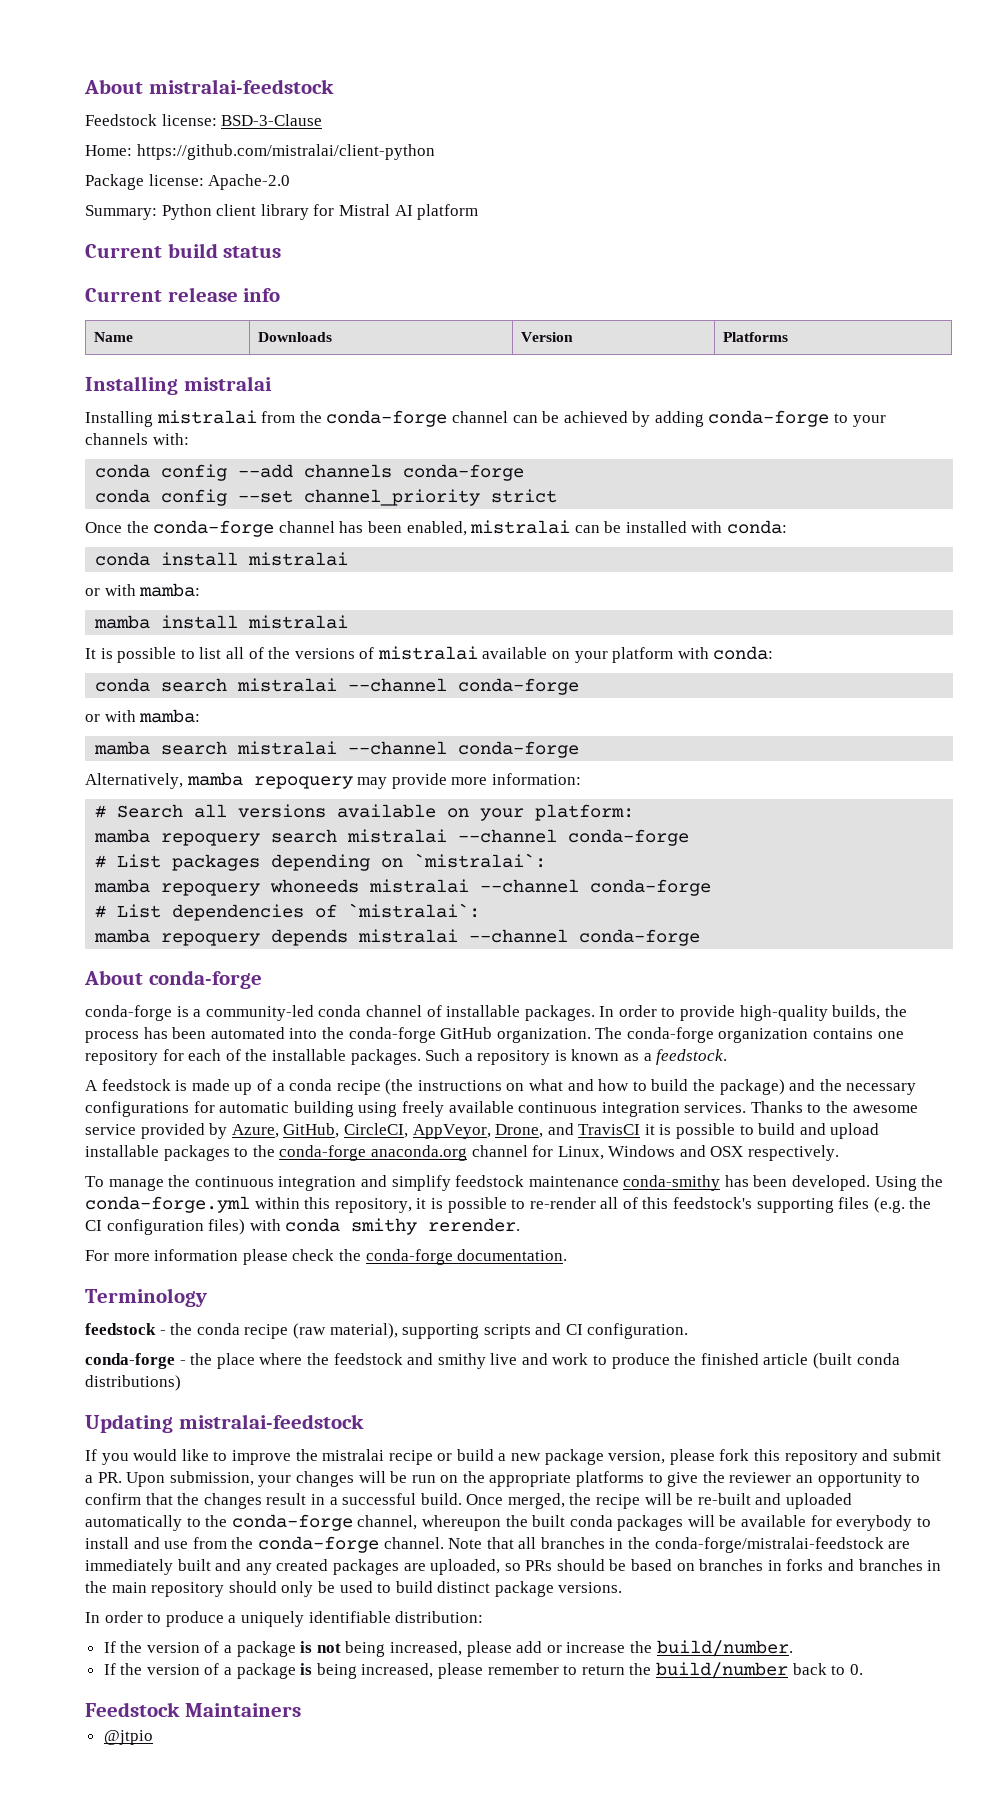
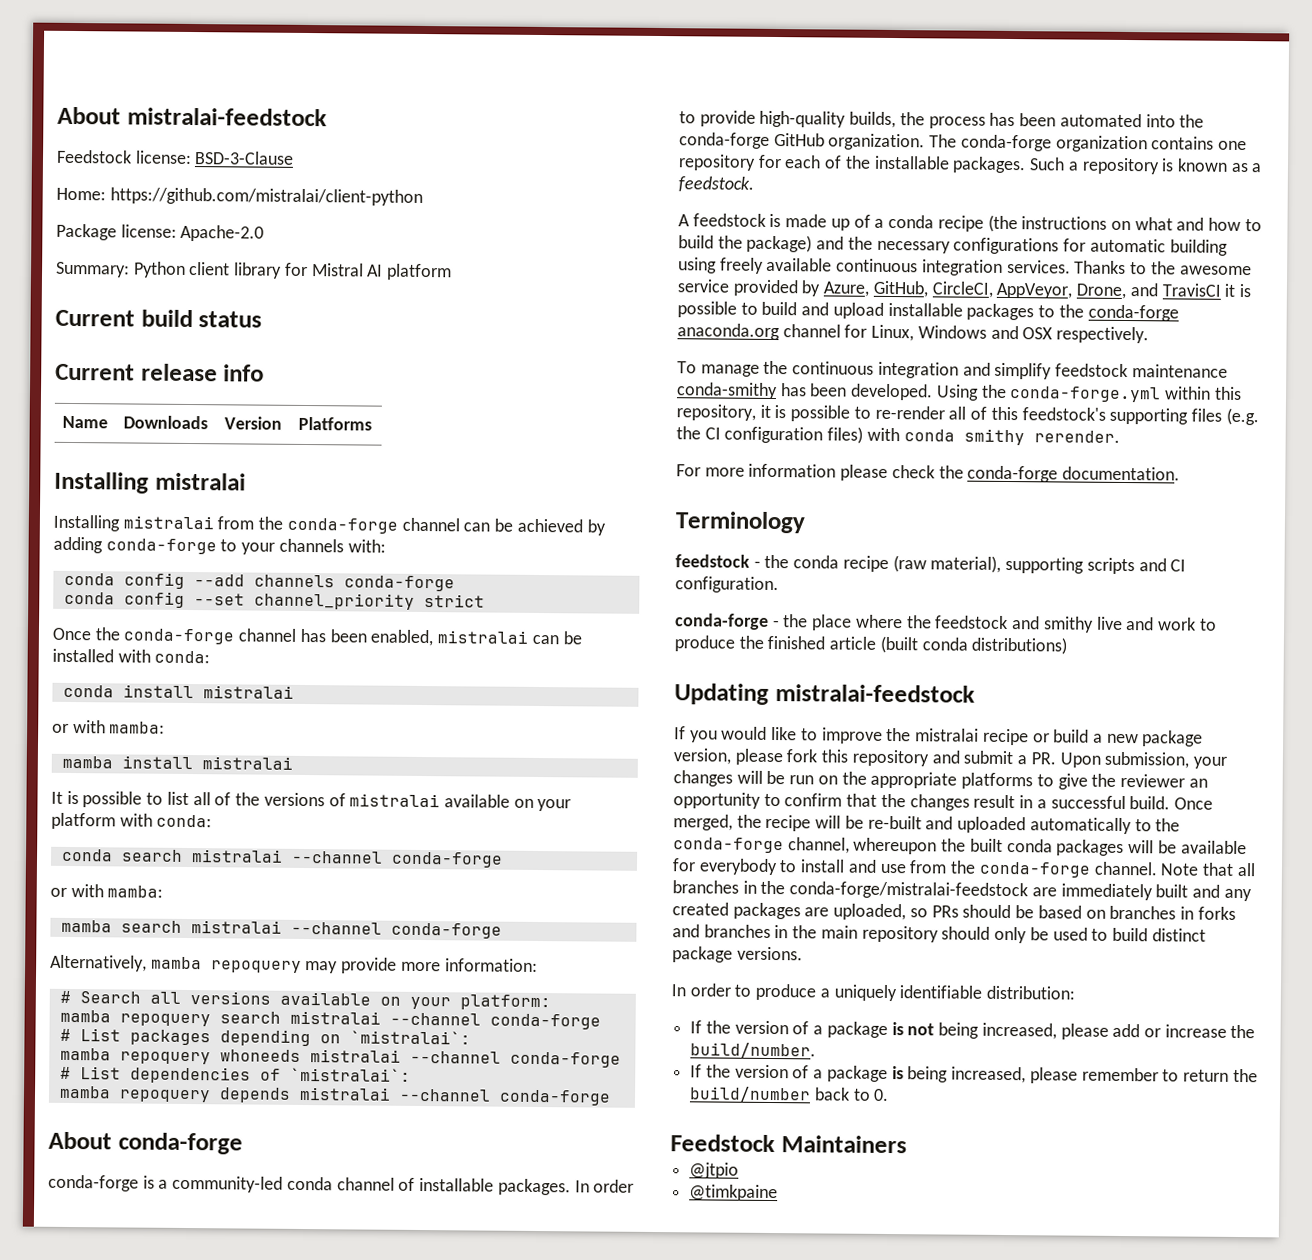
+ @timkpaine

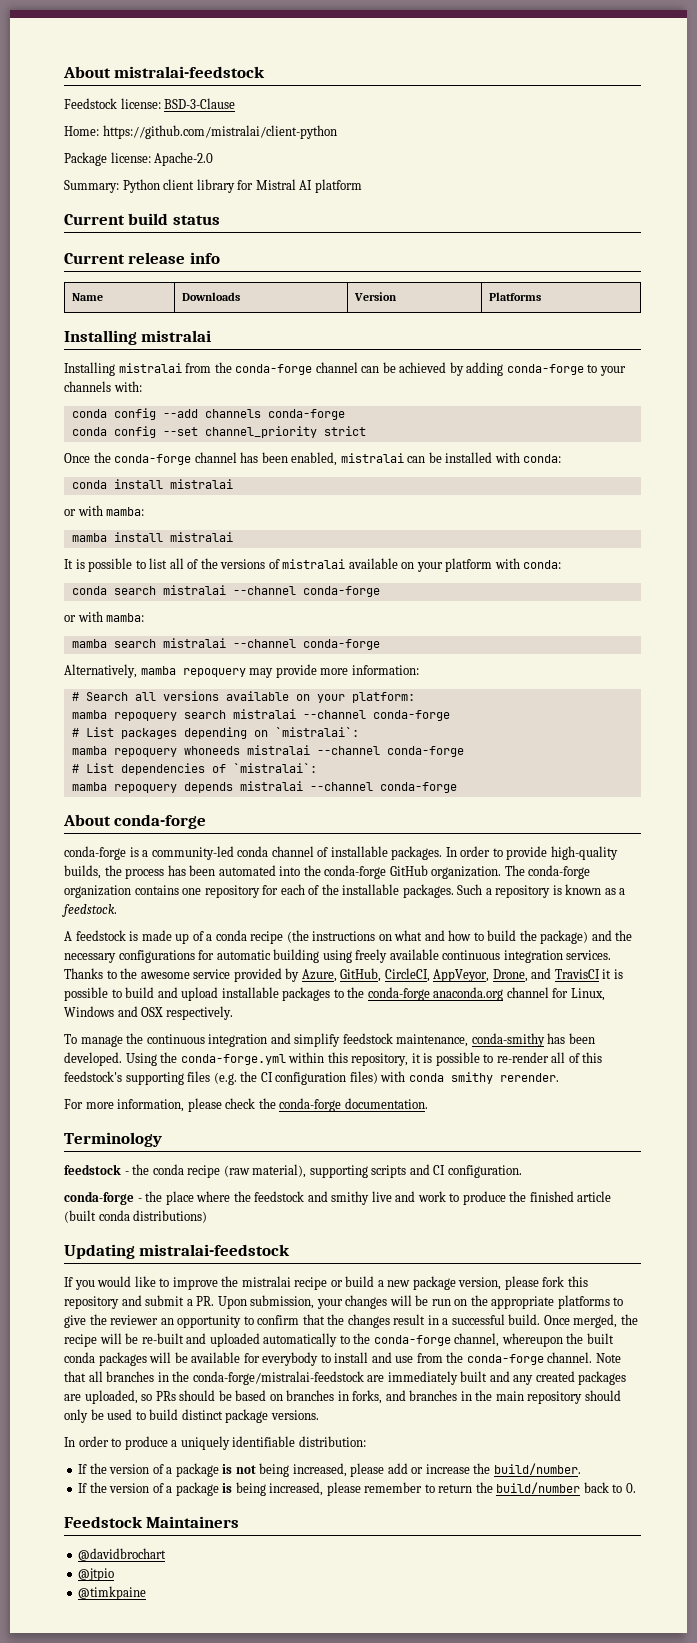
- To manage the continuous integration and simplify feedstock maintenance conda-smithy has been developed.
+ To manage the continuous integration and simplify feedstock maintenance, conda-smithy has been developed.
- For more information please check the conda-forge documentation.
+ For more information, please check the conda-forge documentation.
- Note that all branches in the conda-forge/mistralai-feedstock are immediately built and any created packages are uploaded, so PRs should be based on branches in forks and branches in the main repository should only be used to build distinct package versions.
+ Note that all branches in the conda-forge/mistralai-feedstock are immediately built and any created packages are uploaded, so PRs should be based on branches in forks, and branches in the main repository should only be used to build distinct package versions.
+ @davidbrochart

